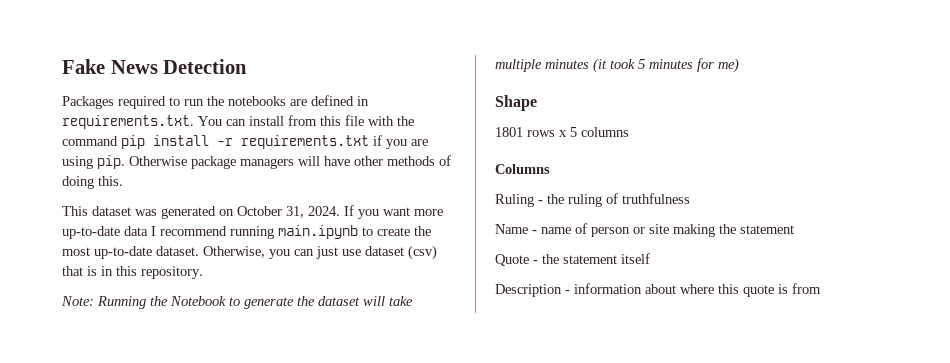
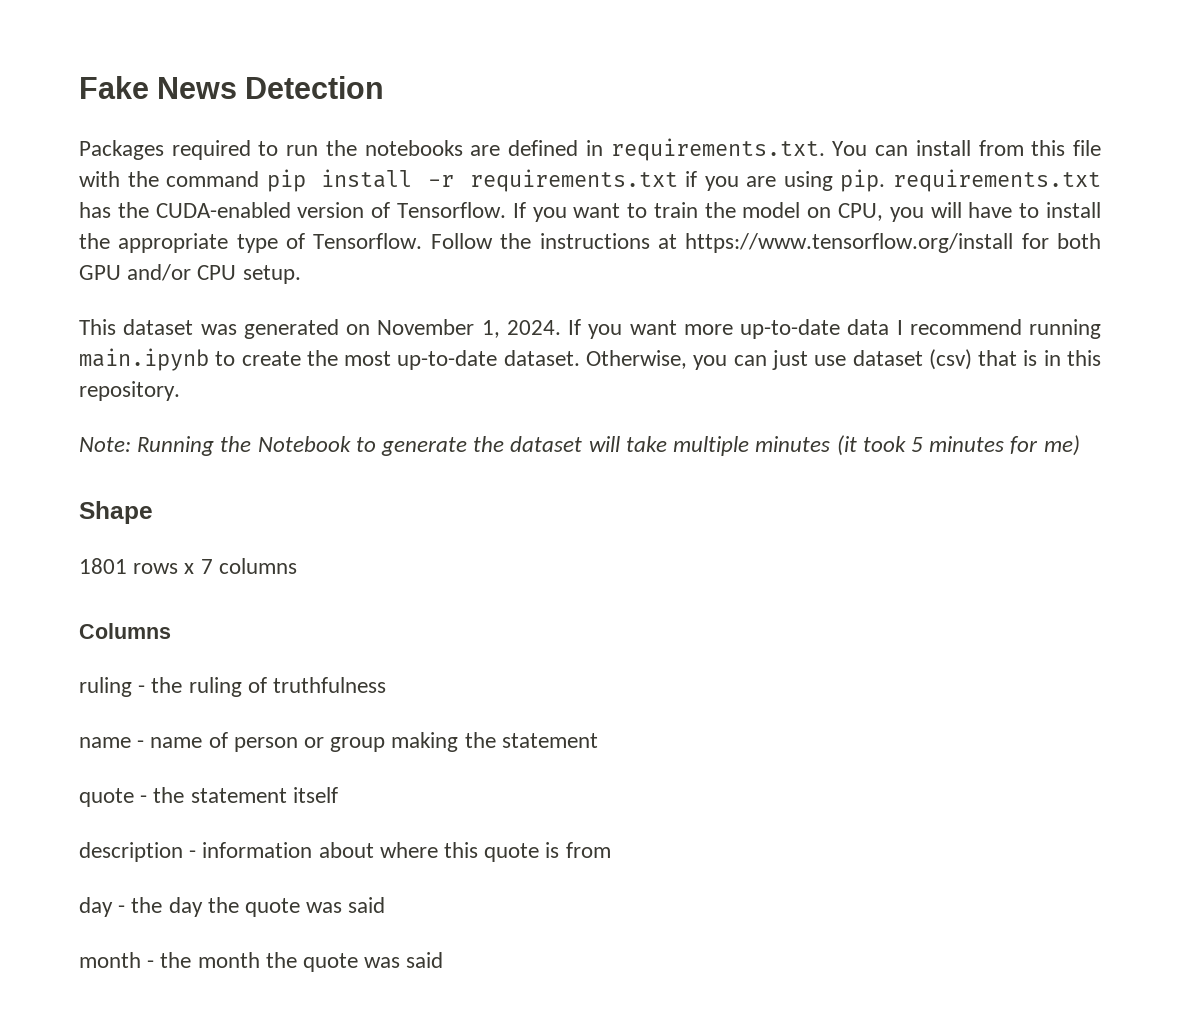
- Packages required to run the notebooks are defined in requirements.txt. You can install from this file with the command pip install -r requirements.txt if you are using pip. Otherwise package managers will have other methods of doing this.
+ Packages required to run the notebooks are defined in requirements.txt. You can install from this file with the command pip install -r requirements.txt if you are using pip. requirements.txt has the CUDA-enabled version of Tensorflow. If you want to train the model on CPU, you will have to install the appropriate type of Tensorflow. Follow the instructions at https://www.tensorflow.org/install for both GPU and/or CPU setup.
- This dataset was generated on October 31, 2024.
+ This dataset was generated on November 1, 2024.
- 1801 rows x 5 columns
+ 1801 rows x 7 columns
- Ruling - the ruling of truthfulness
+ ruling - the ruling of truthfulness
- Name - name of person or site making the statement
+ name - name of person or group making the statement
- Quote - the statement itself
+ quote - the statement itself
- Description - information about where this quote is from
+ description - information about where this quote is from
+ day - the day the quote was said
+ month - the month the quote was said

